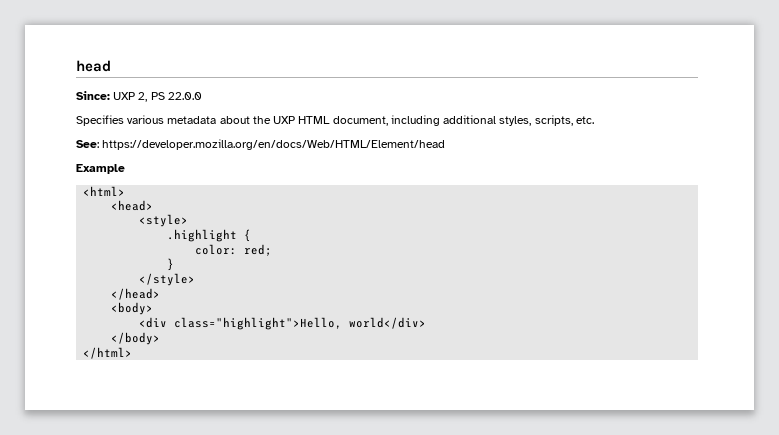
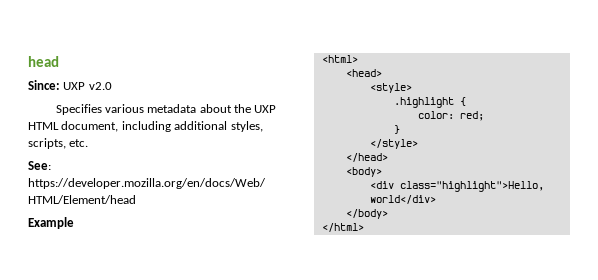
- Since: UXP 2, PS 22.0.0
+ Since: UXP v2.0

